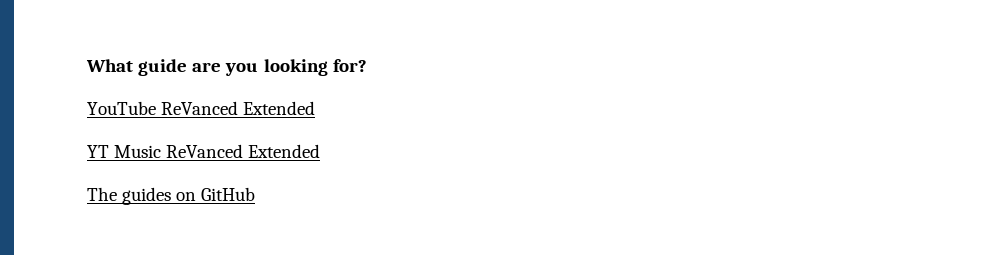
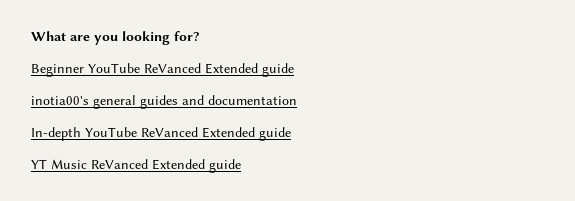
- What guide are you looking for?
+ What are you looking for?
- YouTube ReVanced Extended
+ Beginner YouTube ReVanced Extended guide
+ inotia00's general guides and documentation
+ In-depth YouTube ReVanced Extended guide
- YT Music ReVanced Extended
- The guides on GitHub
+ YT Music ReVanced Extended guide

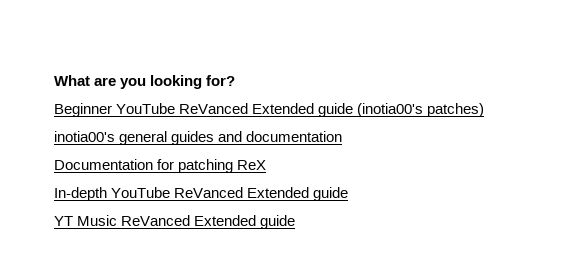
- Beginner YouTube ReVanced Extended guide
+ Beginner YouTube ReVanced Extended guide (inotia00's patches)
+ Documentation for patching ReX

